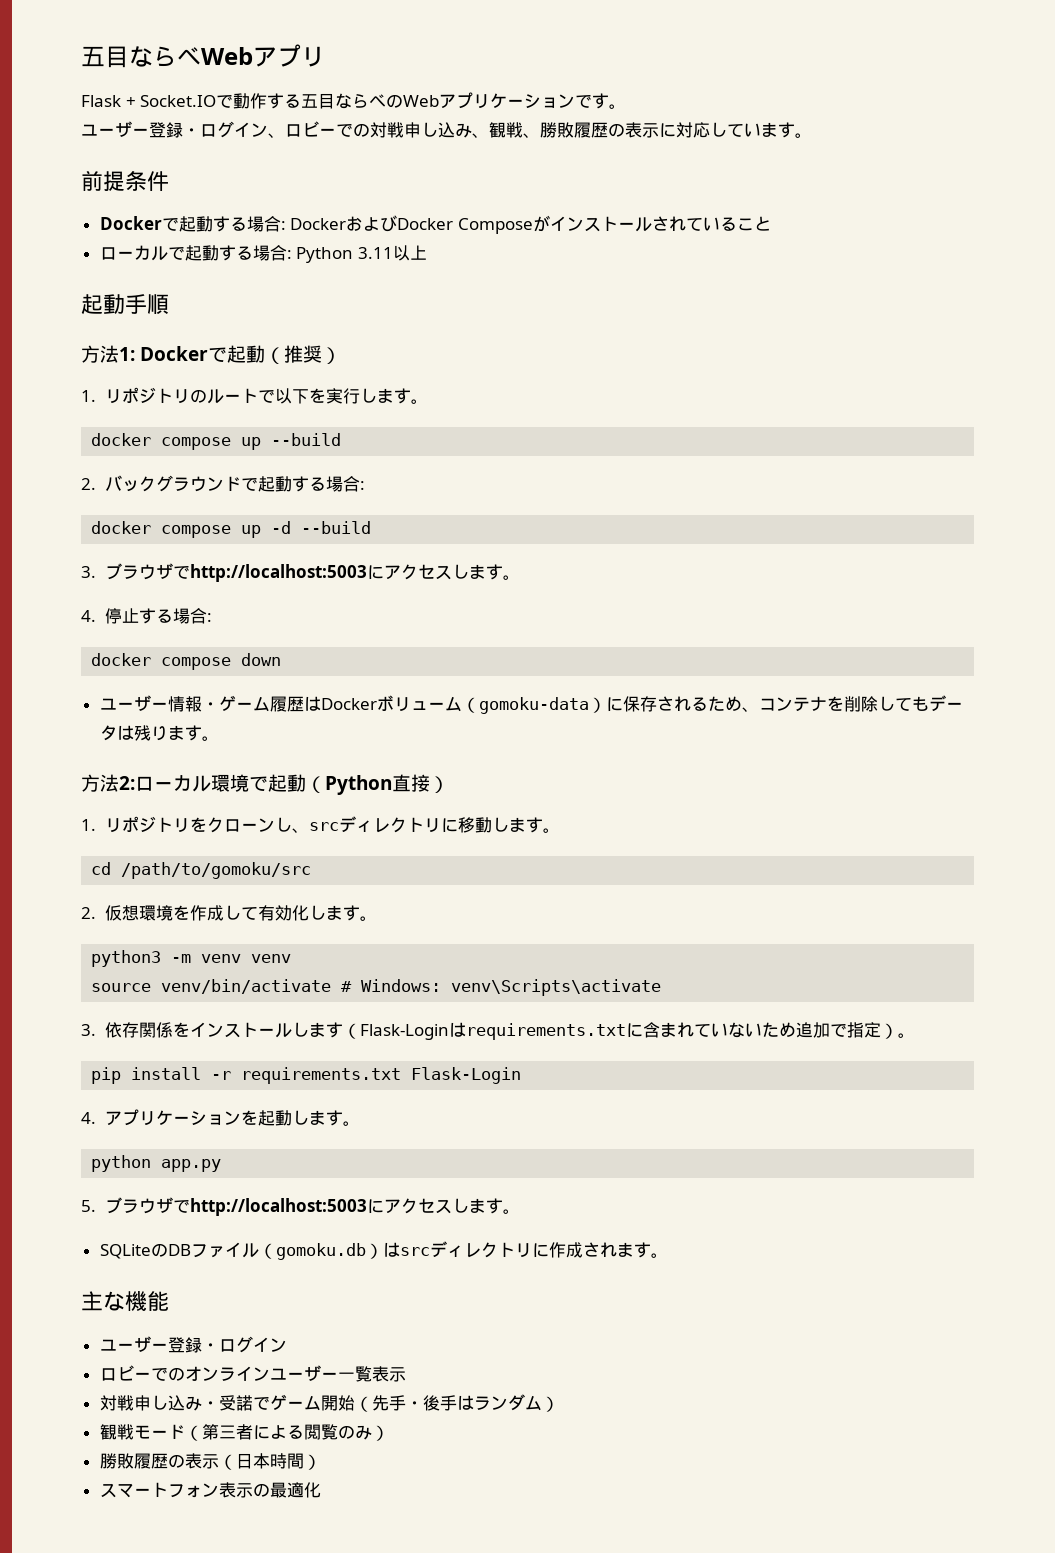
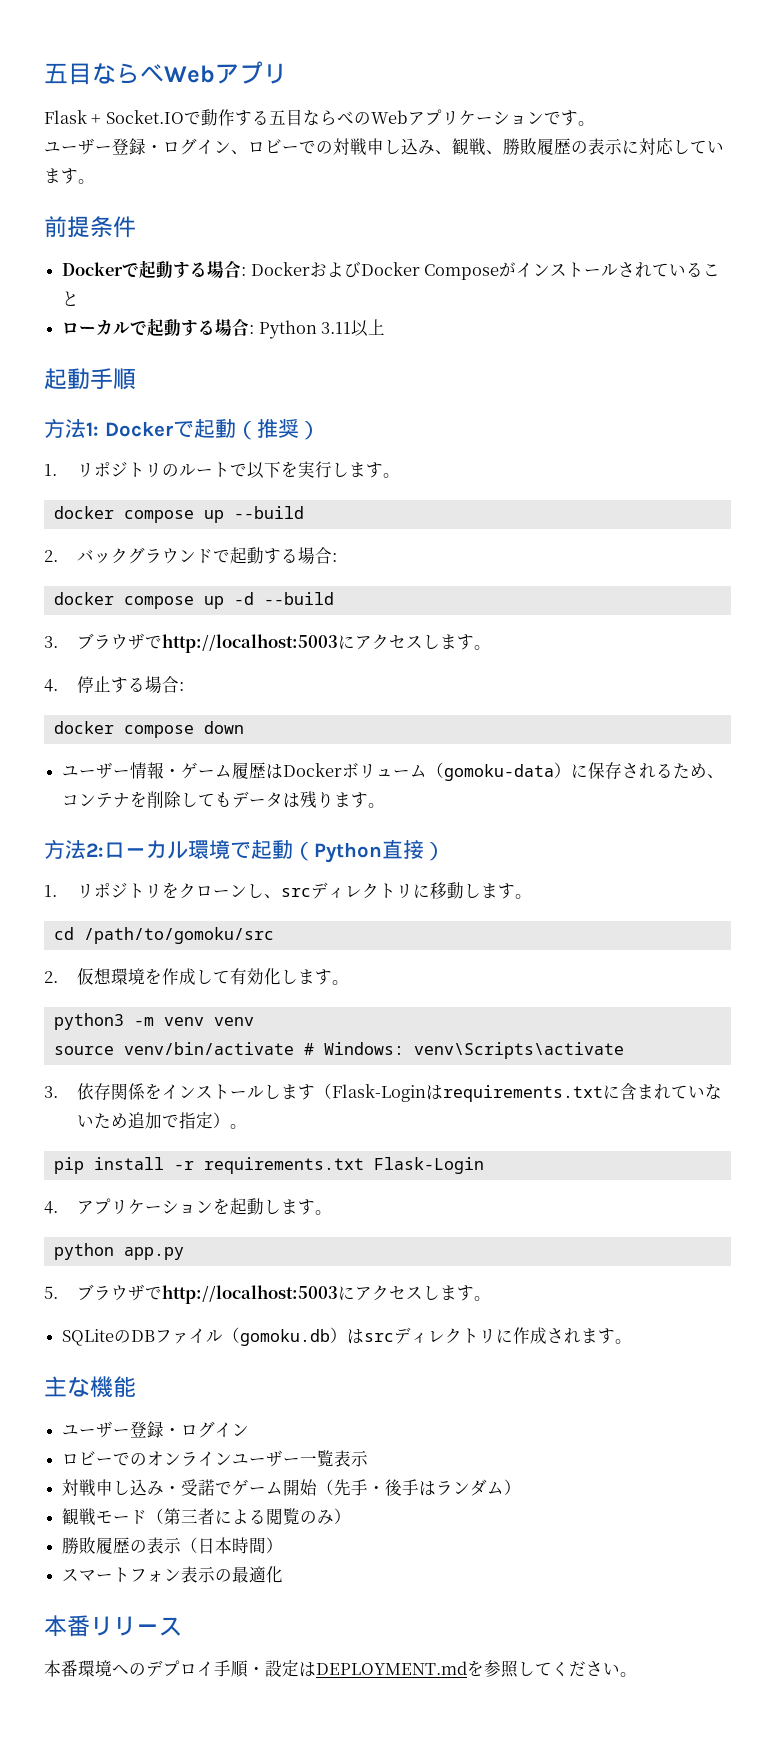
+ 本番リリース
+ 本番環境へのデプロイ手順・設定はDEPLOYMENT.mdを参照してください。

